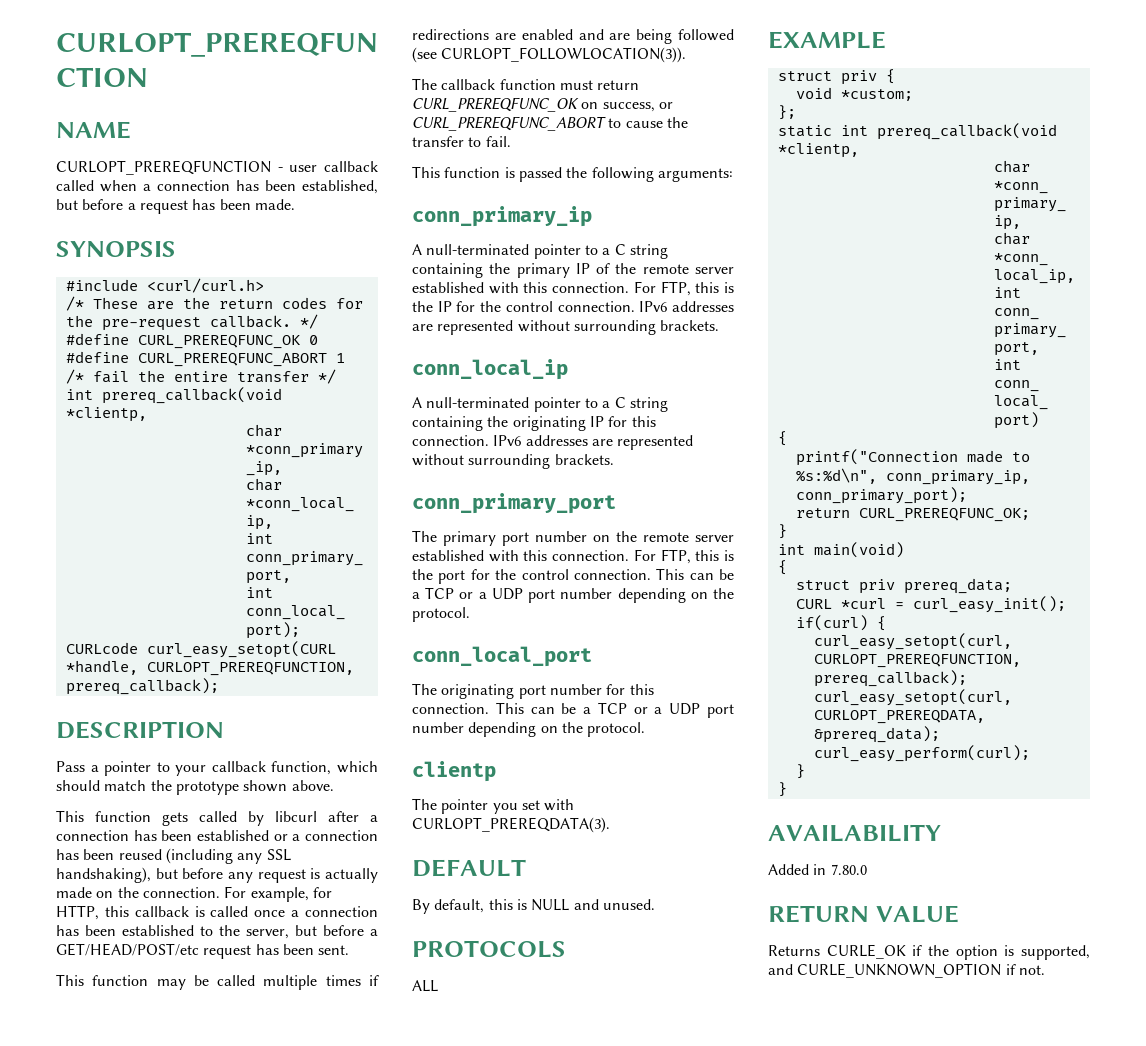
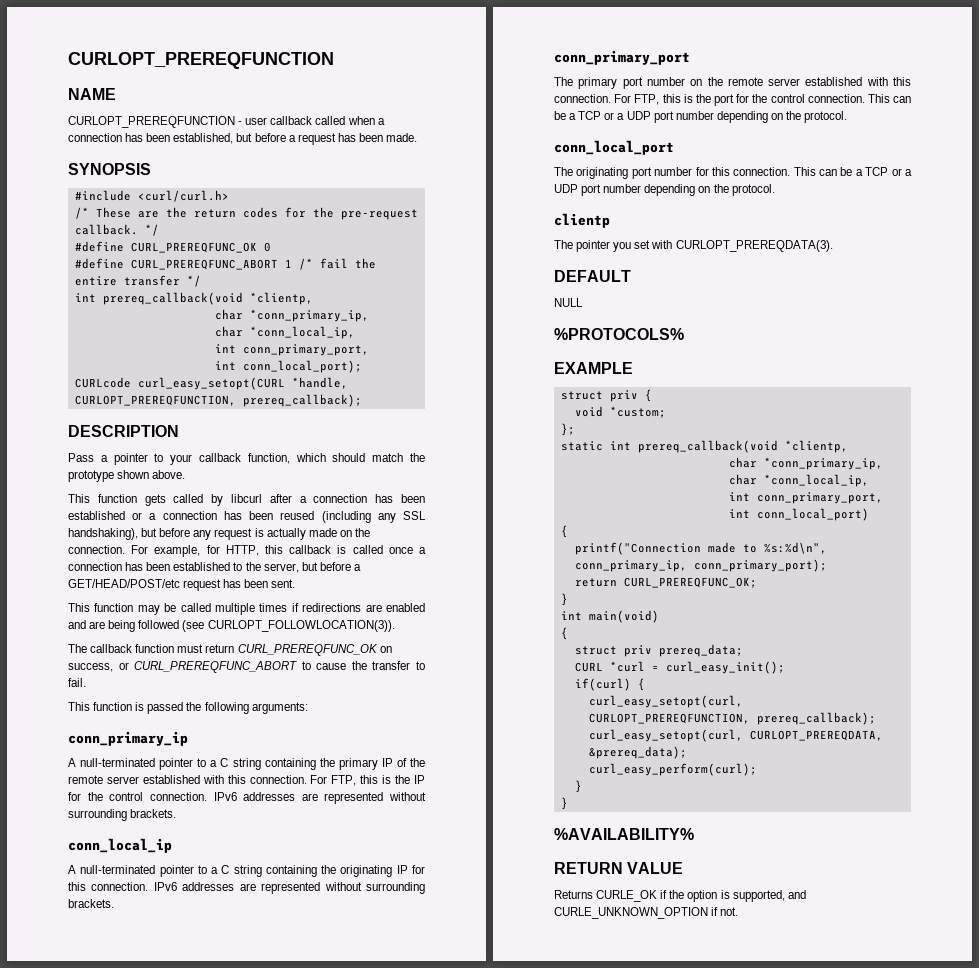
- By default, this is NULL and unused.
- PROTOCOLS
- ALL
+ NULL
+ %PROTOCOLS%
- AVAILABILITY
- Added in 7.80.0
+ %AVAILABILITY%

